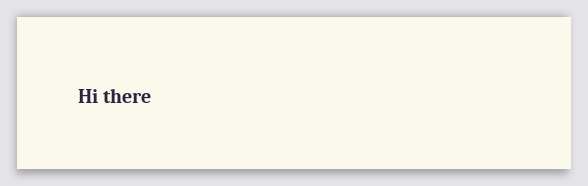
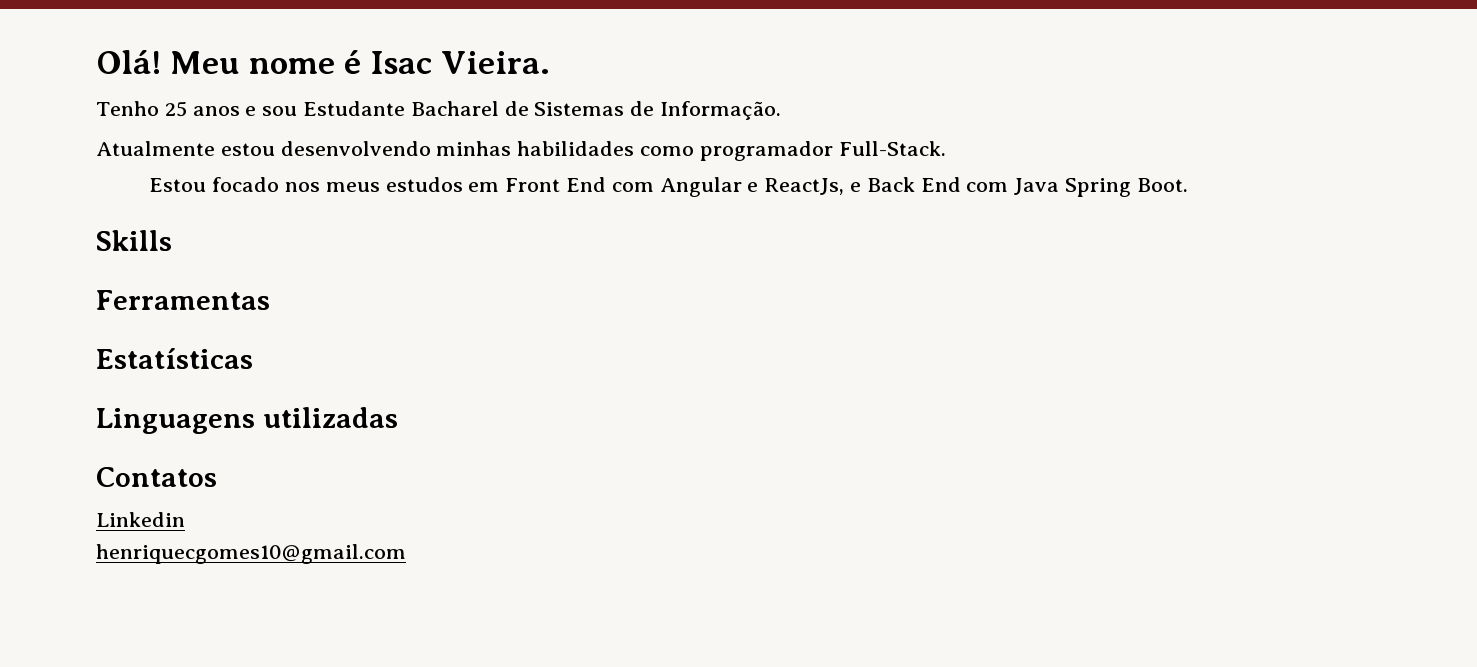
- Hi there
+ Olá! Meu nome é Isac Vieira.
+ Tenho 25 anos e sou Estudante Bacharel de Sistemas de Informação.
+ Atualmente estou desenvolvendo minhas habilidades como programador Full-Stack.
+ Estou focado nos meus estudos em Front End com Angular e ReactJs, e Back End com Java Spring Boot.
+ Skills
+ Ferramentas
+ Estatísticas
+ Linguagens utilizadas
+ Contatos
+ Linkedin
+ henriquecgomes10@gmail.com

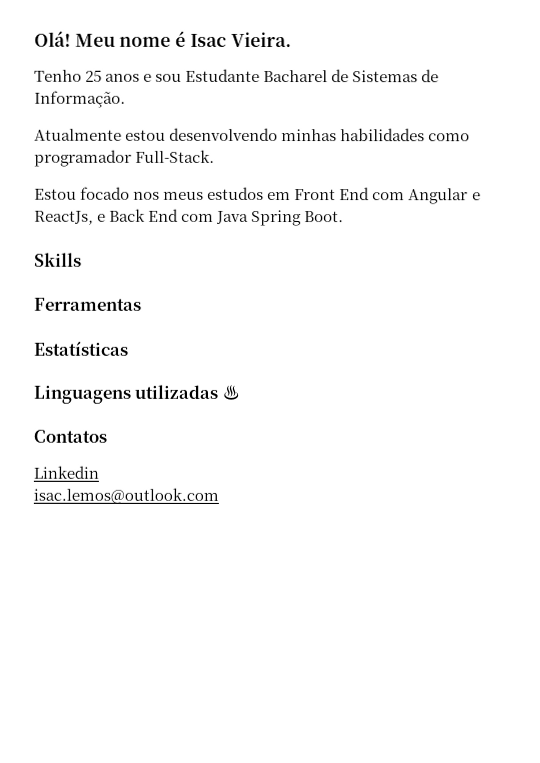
- Linguagens utilizadas
+ Linguagens utilizadas ♨
- henriquecgomes10@gmail.com
+ isac.lemos@outlook.com

